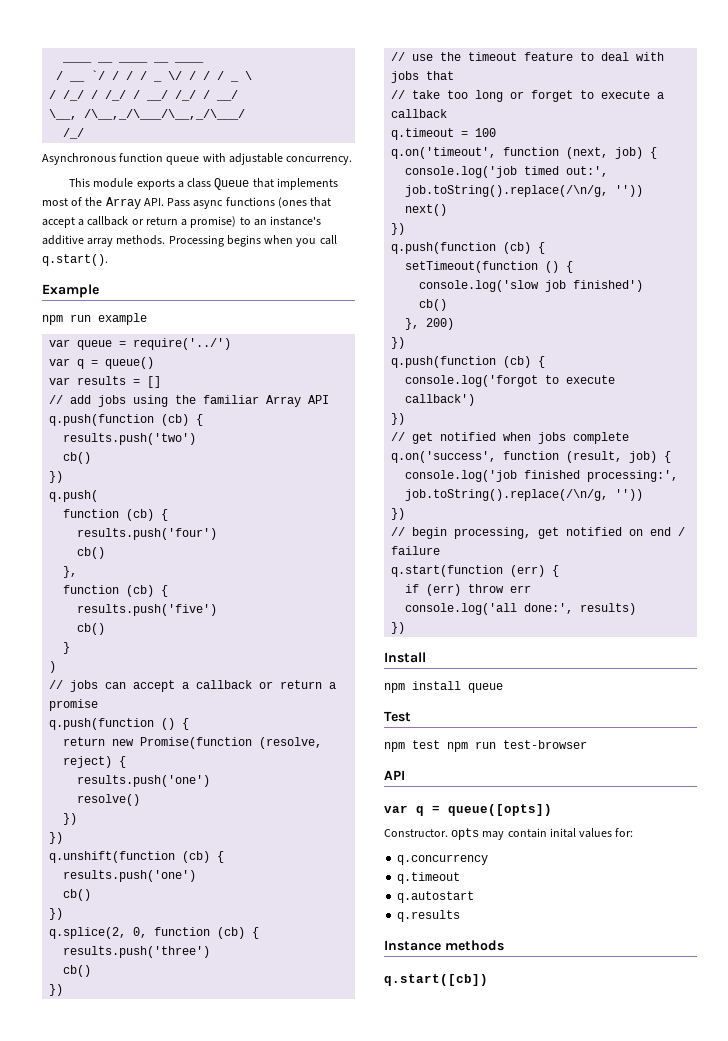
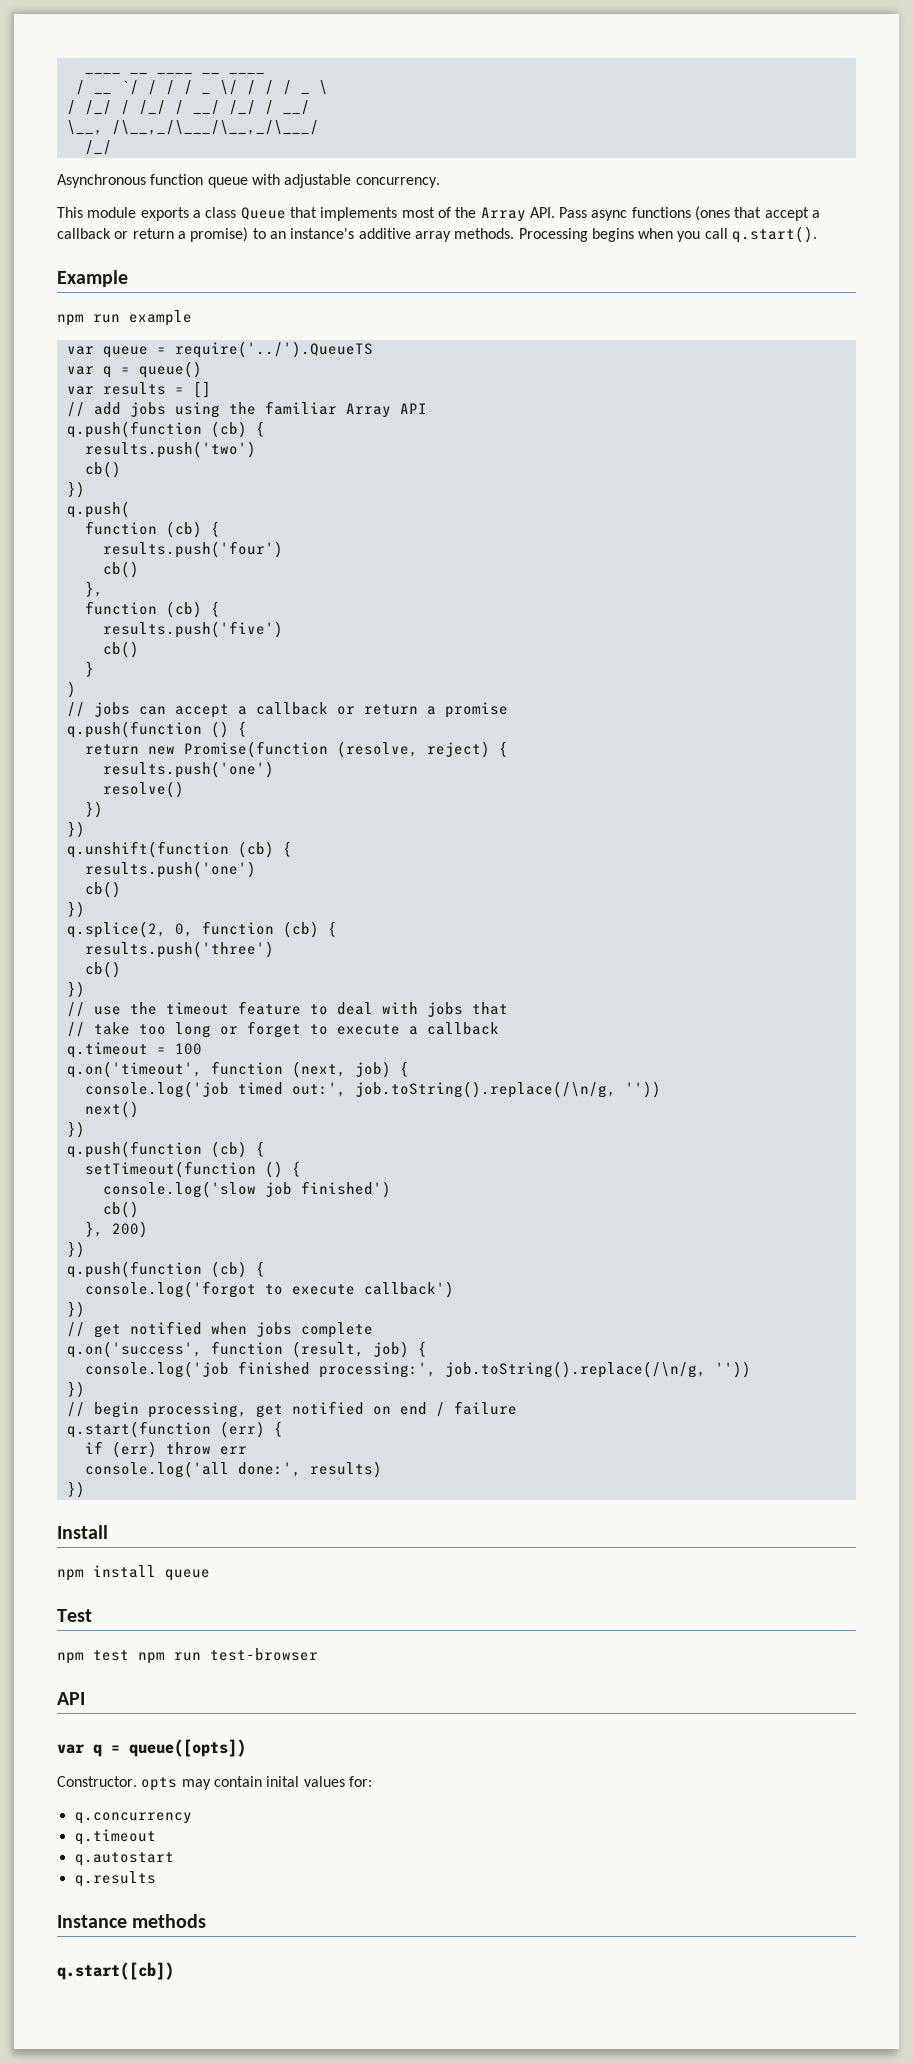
- var queue = require('../')
+ var queue = require('../').QueueTS

